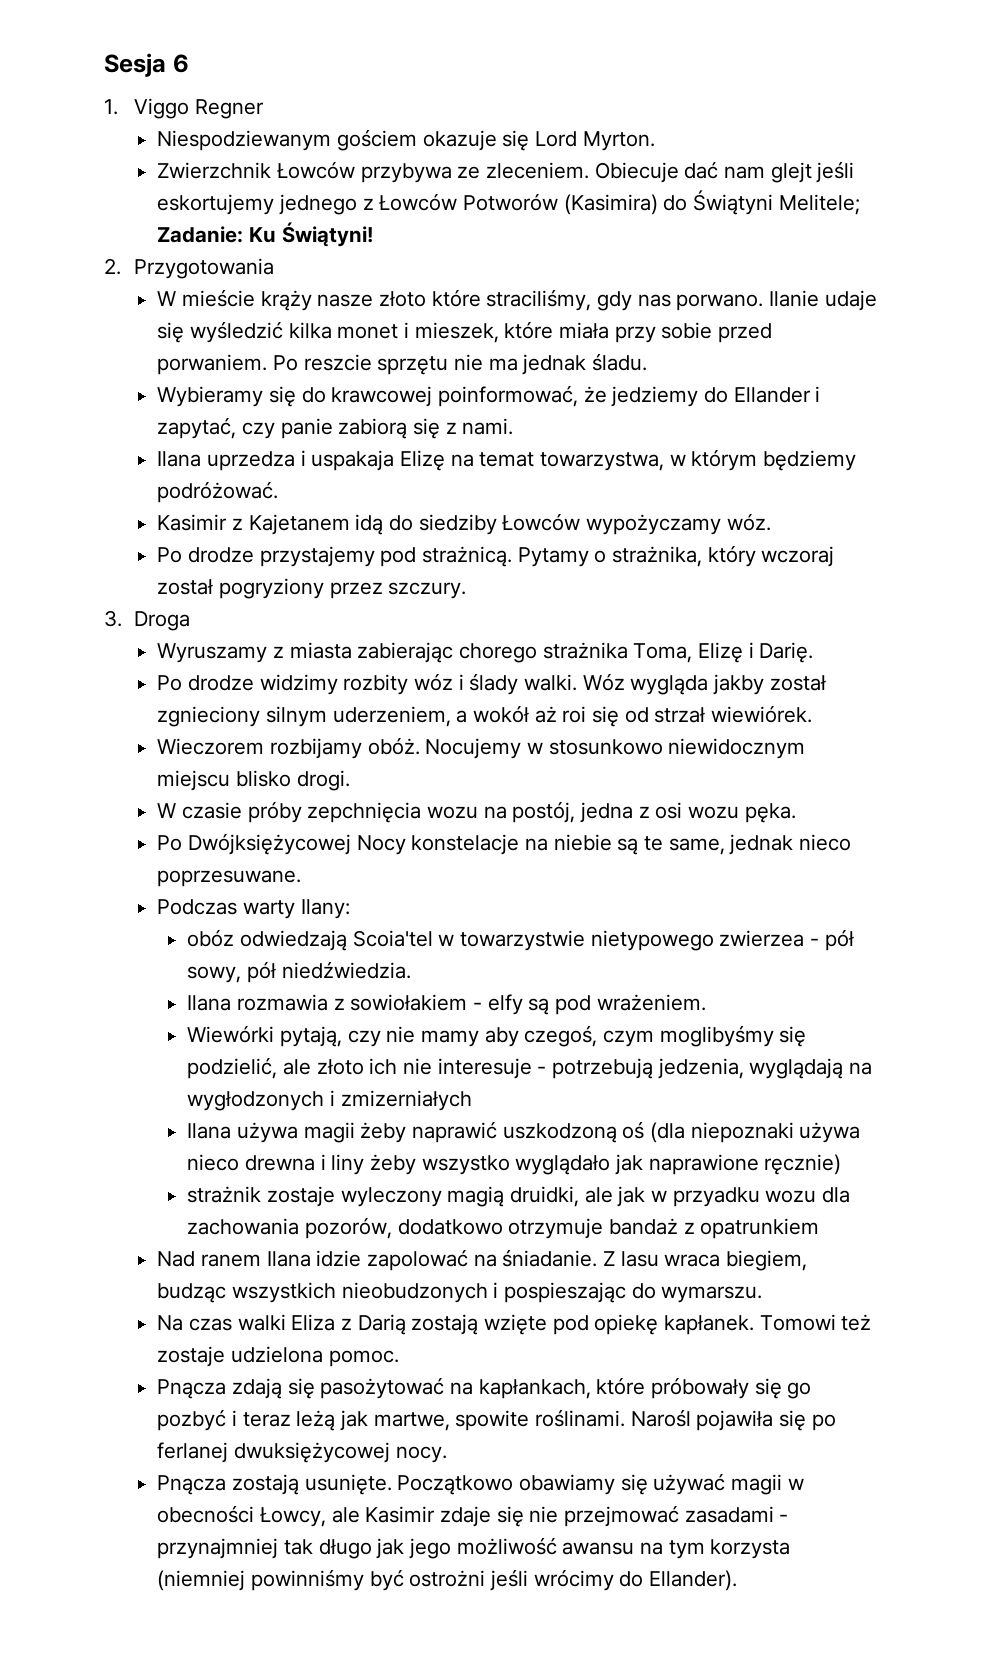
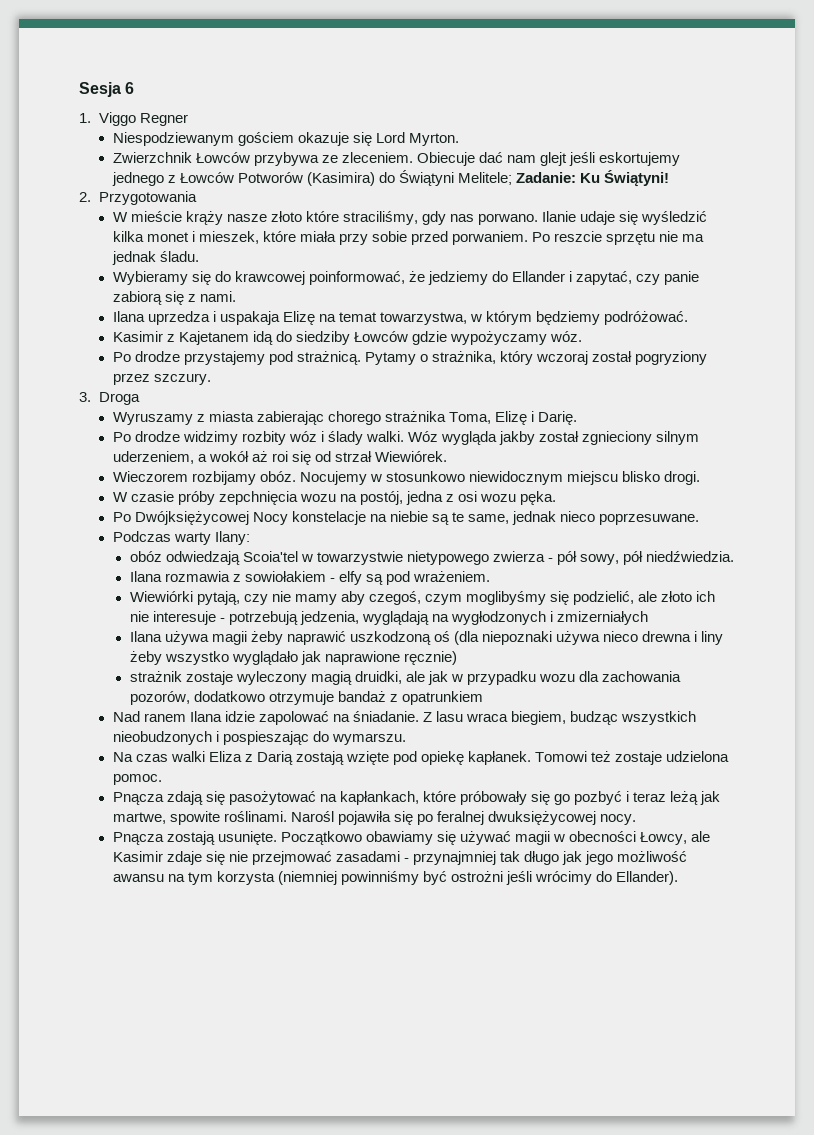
- Kasimir z Kajetanem idą do siedziby Łowców wypożyczamy wóz.
+ Kasimir z Kajetanem idą do siedziby Łowców gdzie wypożyczamy wóz.
- Wóz wygląda jakby został zgnieciony silnym uderzeniem, a wokół aż roi się od strzał wiewiórek.
+ Wóz wygląda jakby został zgnieciony silnym uderzeniem, a wokół aż roi się od strzał Wiewiórek.
- Wieczorem rozbijamy obóż.
+ Wieczorem rozbijamy obóz.
- obóz odwiedzają Scoia'tel w towarzystwie nietypowego zwierzea - pół sowy, pół niedźwiedzia.
+ obóz odwiedzają Scoia'tel w towarzystwie nietypowego zwierza - pół sowy, pół niedźwiedzia.
- Wiewórki pytają, czy nie mamy aby czegoś, czym moglibyśmy się podzielić, ale złoto ich nie interesuje - potrzebują jedzenia, wyglądają na wygłodzonych i zmizerniałych
+ Wiewiórki pytają, czy nie mamy aby czegoś, czym moglibyśmy się podzielić, ale złoto ich nie interesuje - potrzebują jedzenia, wyglądają na wygłodzonych i zmizerniałych
- strażnik zostaje wyleczony magią druidki, ale jak w przyadku wozu dla zachowania pozorów, dodatkowo otrzymuje bandaż z opatrunkiem
+ strażnik zostaje wyleczony magią druidki, ale jak w przypadku wozu dla zachowania pozorów, dodatkowo otrzymuje bandaż z opatrunkiem
- Narośl pojawiła się po ferlanej dwuksiężycowej nocy.
+ Narośl pojawiła się po feralnej dwuksiężycowej nocy.

